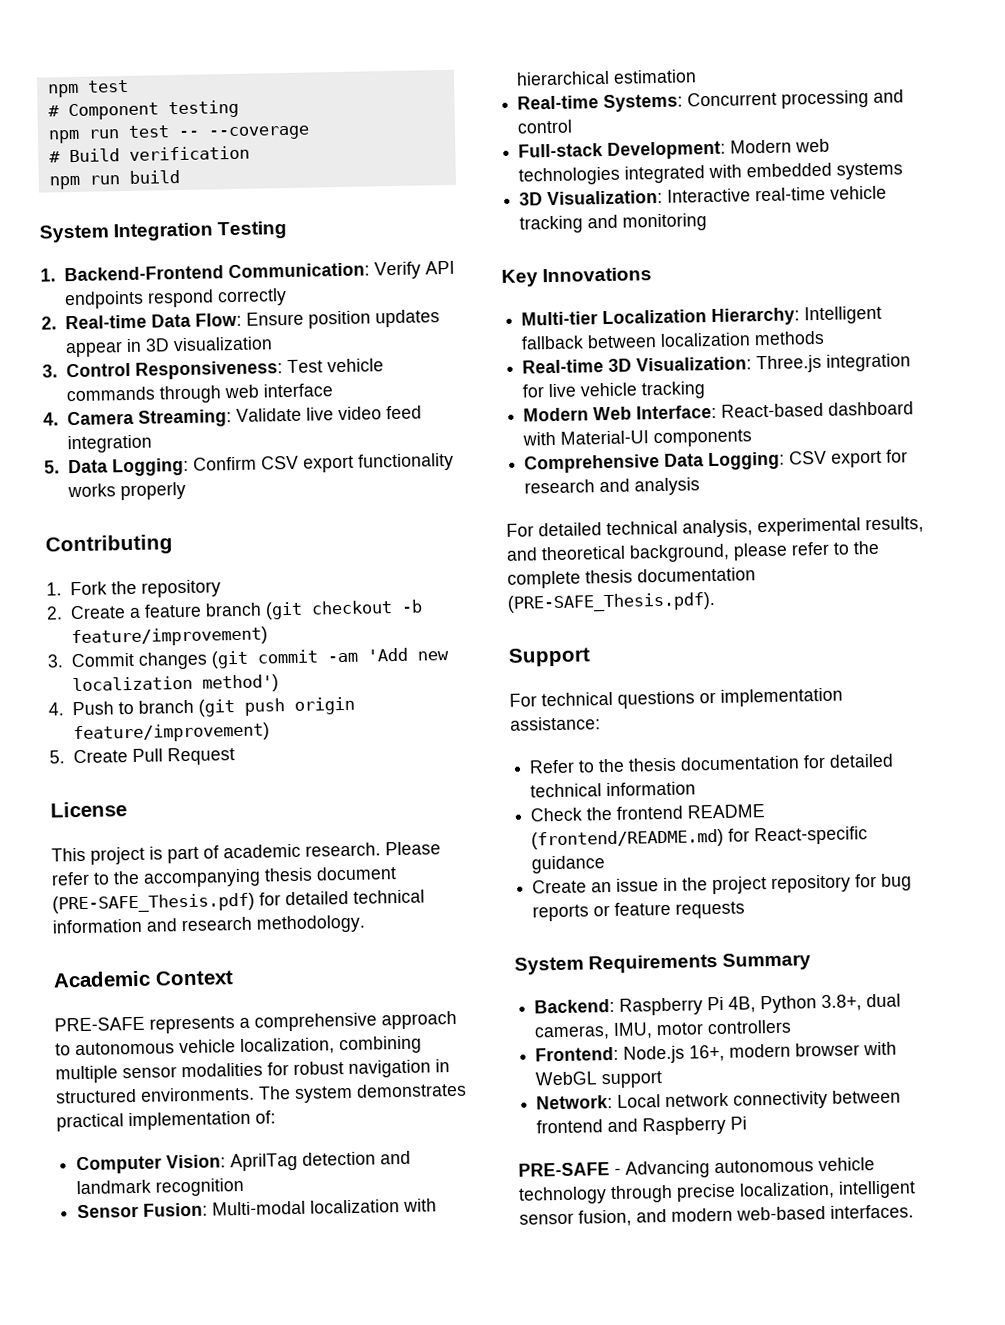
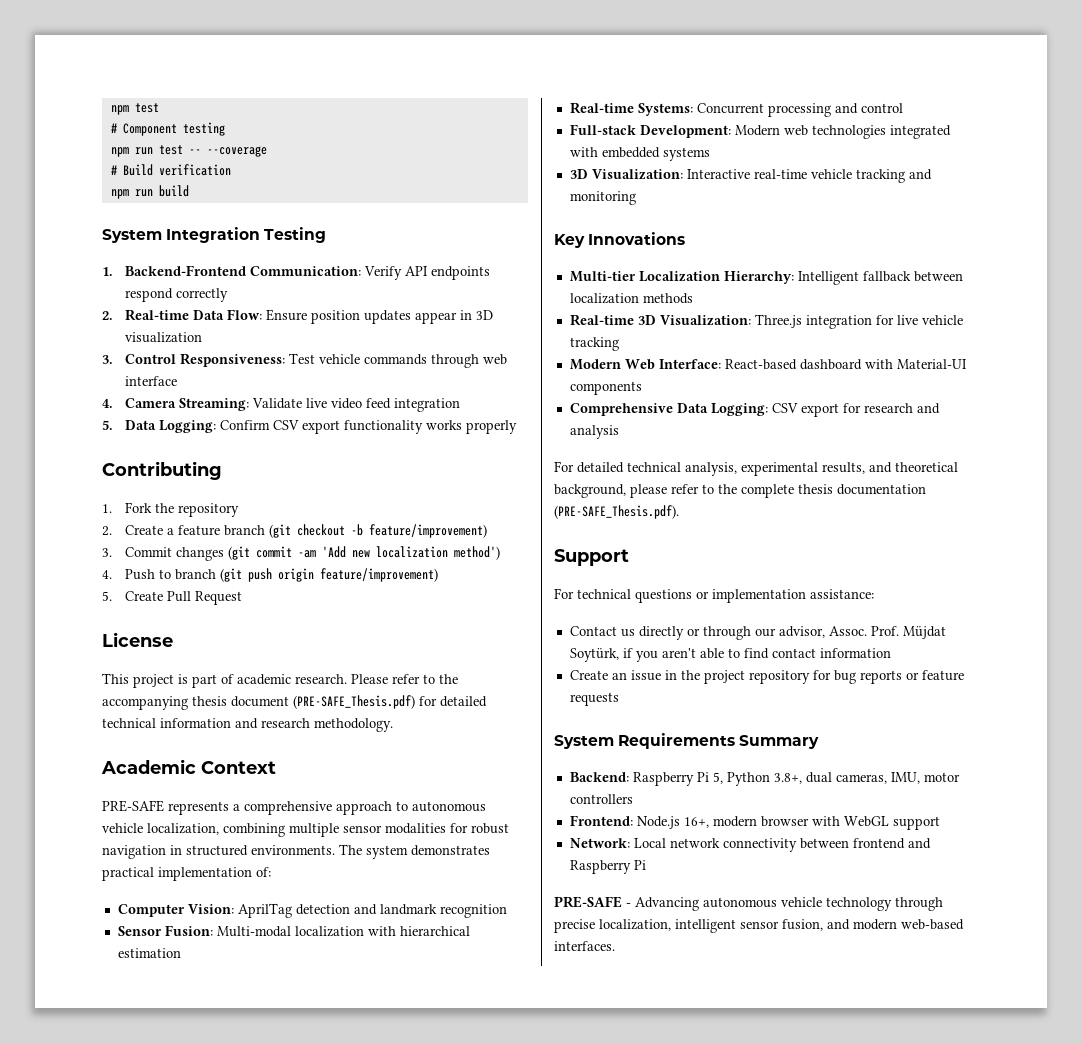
- Refer to the thesis documentation for detailed technical information
- Check the frontend README (frontend/README.md) for React-specific guidance
+ Contact us directly or through our advisor, Assoc. Prof. Müjdat Soytürk, if you aren't able to find contact information
- Backend: Raspberry Pi 4B, Python 3.8+, dual cameras, IMU, motor controllers
+ Backend: Raspberry Pi 5, Python 3.8+, dual cameras, IMU, motor controllers

